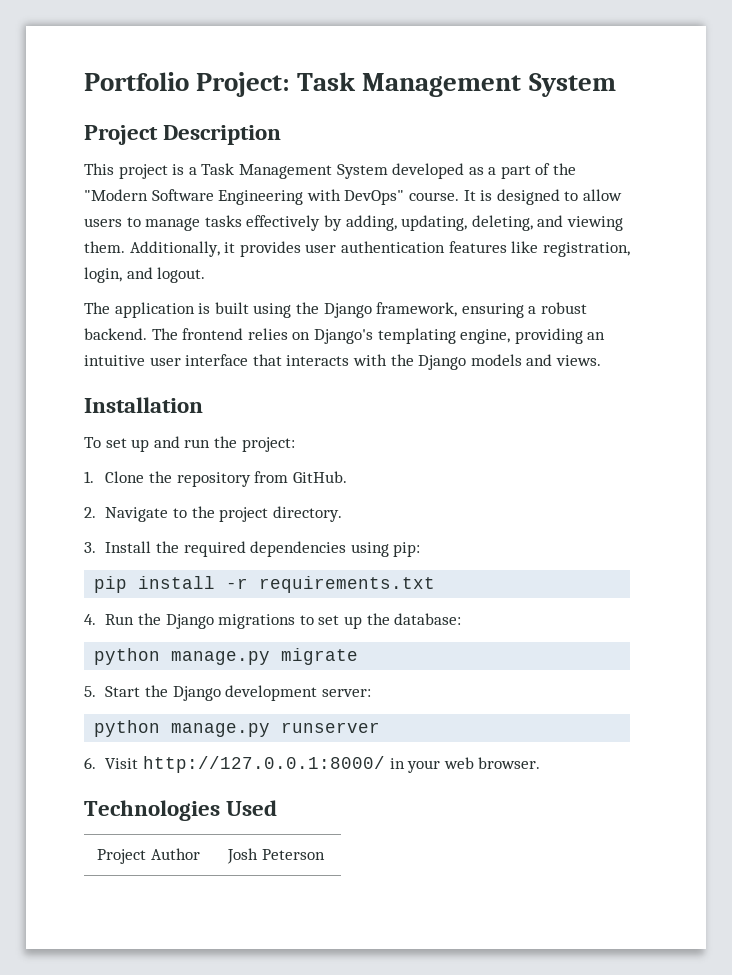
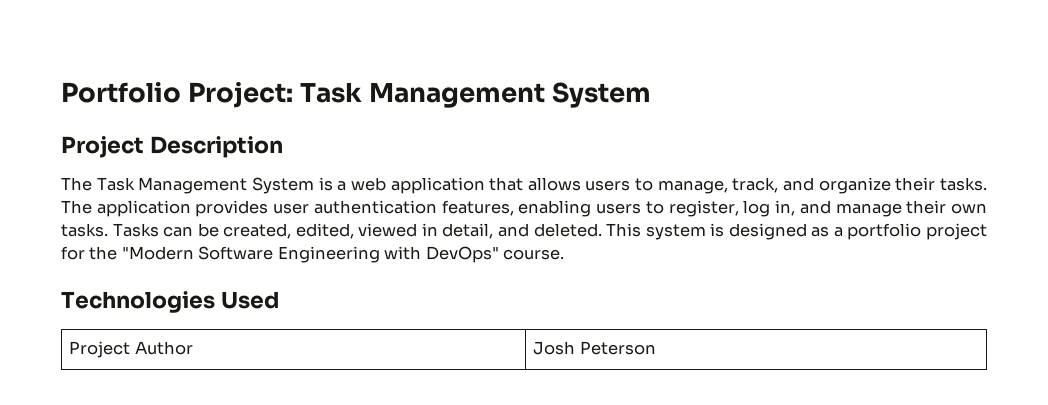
- This project is a Task Management System developed as a part of the "Modern Software Engineering with DevOps" course. It is designed to allow users to manage tasks effectively by adding, updating, deleting, and viewing them. Additionally, it provides user authentication features like registration, login, and logout.
- The application is built using the Django framework, ensuring a robust backend. The frontend relies on Django's templating engine, providing an intuitive user interface that interacts with the Django models and views.
- Installation
- To set up and run the project:
- 1. Clone the repository from GitHub.
- 2. Navigate to the project directory.
- 3. Install the required dependencies using pip:
- pip install -r requirements.txt
- 4. Run the Django migrations to set up the database:
- python manage.py migrate
- 5. Start the Django development server:
- python manage.py runserver
- 6. Visit http://127.0.0.1:8000/ in your web browser.
+ The Task Management System is a web application that allows users to manage, track, and organize their tasks. The application provides user authentication features, enabling users to register, log in, and manage their own tasks. Tasks can be created, edited, viewed in detail, and deleted. This system is designed as a portfolio project for the "Modern Software Engineering with DevOps" course.

